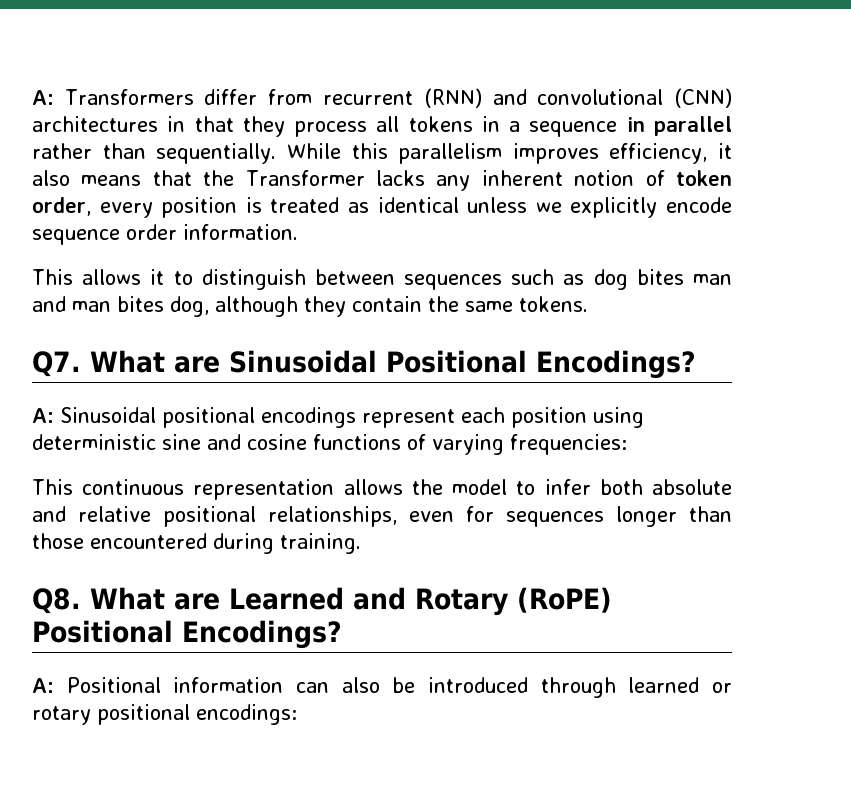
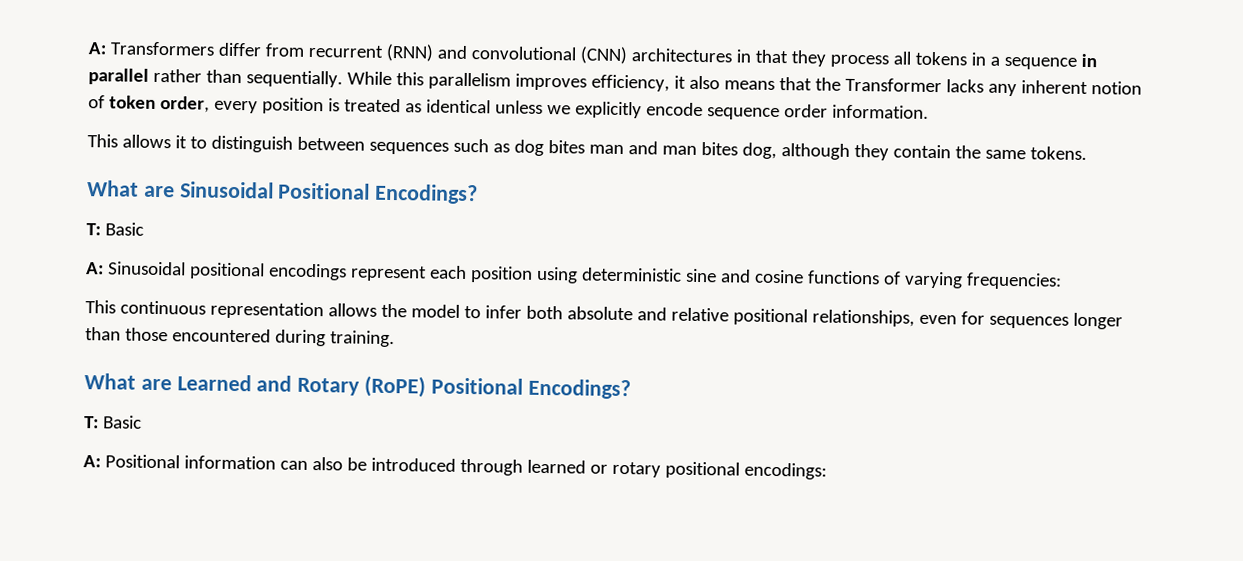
- Q7. What are Sinusoidal Positional Encodings?
+ What are Sinusoidal Positional Encodings?
+ T: Basic
- Q8. What are Learned and Rotary (RoPE) Positional Encodings?
+ What are Learned and Rotary (RoPE) Positional Encodings?
+ T: Basic

